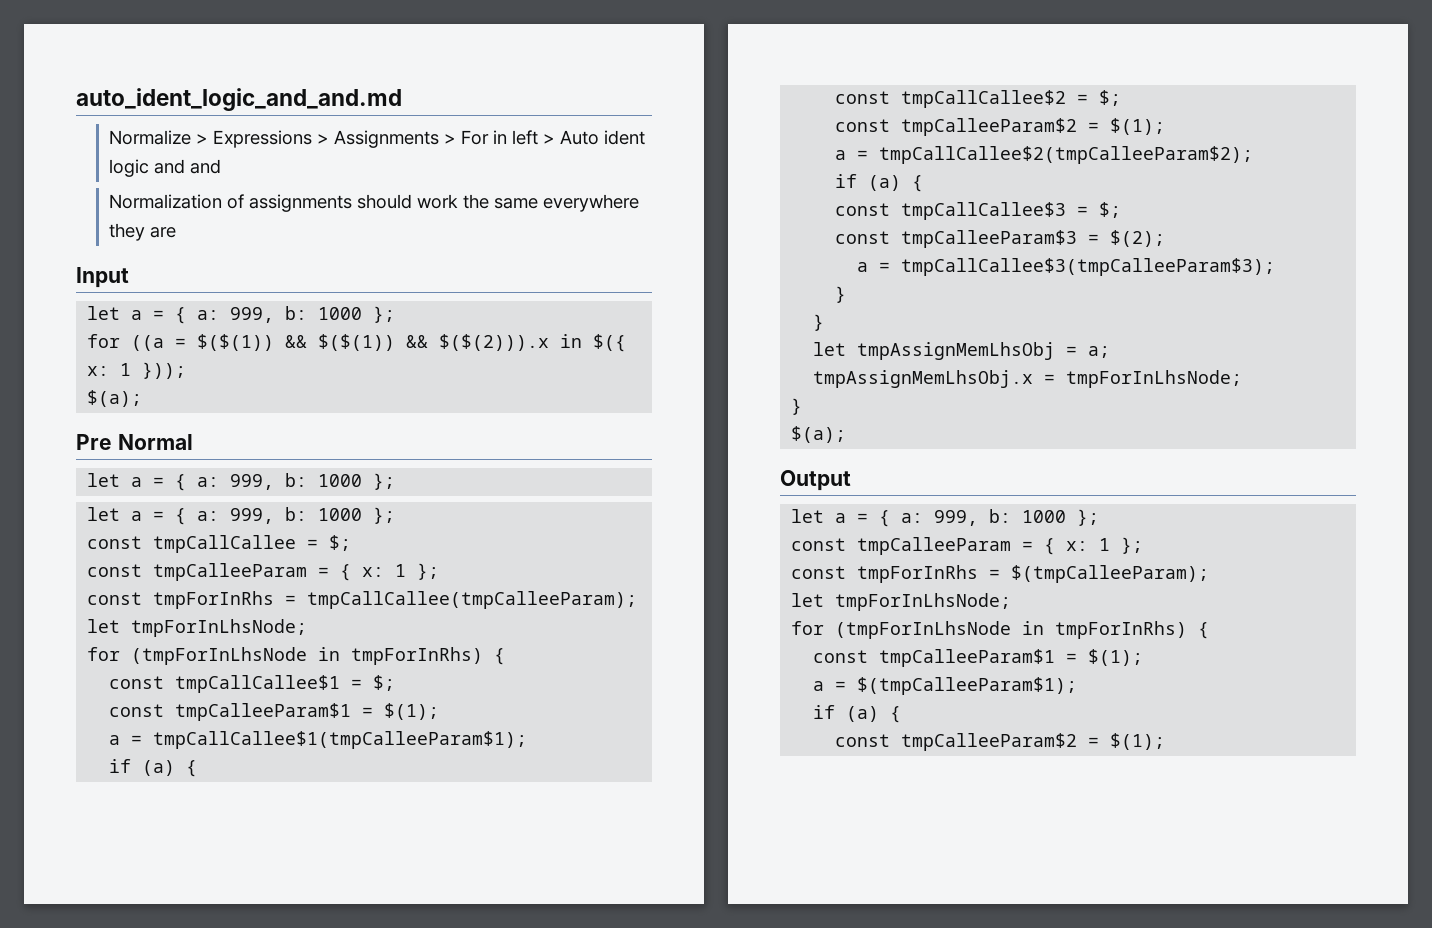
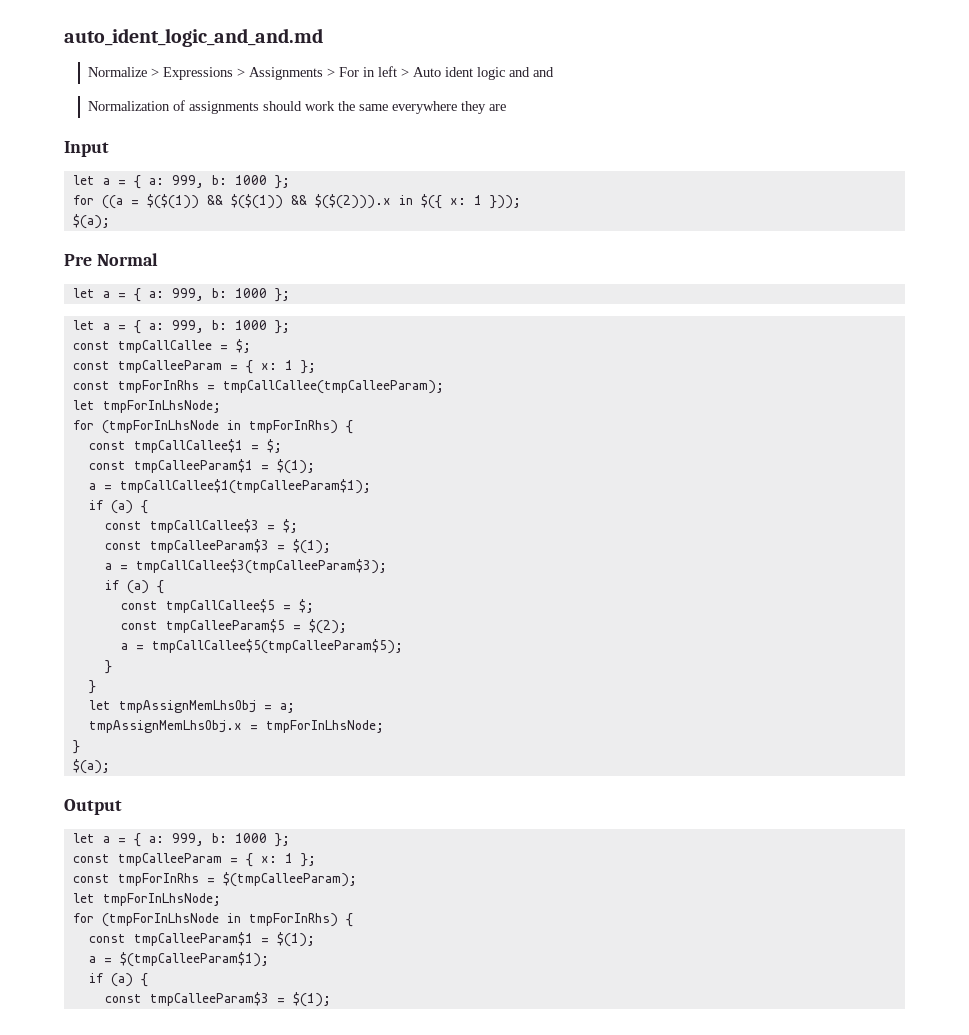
- const tmpCallCallee$2 = $;
- const tmpCalleeParam$2 = $(1);
- a = tmpCallCallee$2(tmpCalleeParam$2);
- if (a) {
  const tmpCallCallee$3 = $;
- const tmpCalleeParam$3 = $(2);
+ const tmpCalleeParam$3 = $(1);
+ a = tmpCallCallee$3(tmpCalleeParam$3);
+ if (a) {
+ const tmpCallCallee$5 = $;
+ const tmpCalleeParam$5 = $(2);
- a = tmpCallCallee$3(tmpCalleeParam$3);
+ a = tmpCallCallee$5(tmpCalleeParam$5);
  a = $(tmpCalleeParam$1);
  if (a) {
- const tmpCalleeParam$2 = $(1);
+ const tmpCalleeParam$3 = $(1);

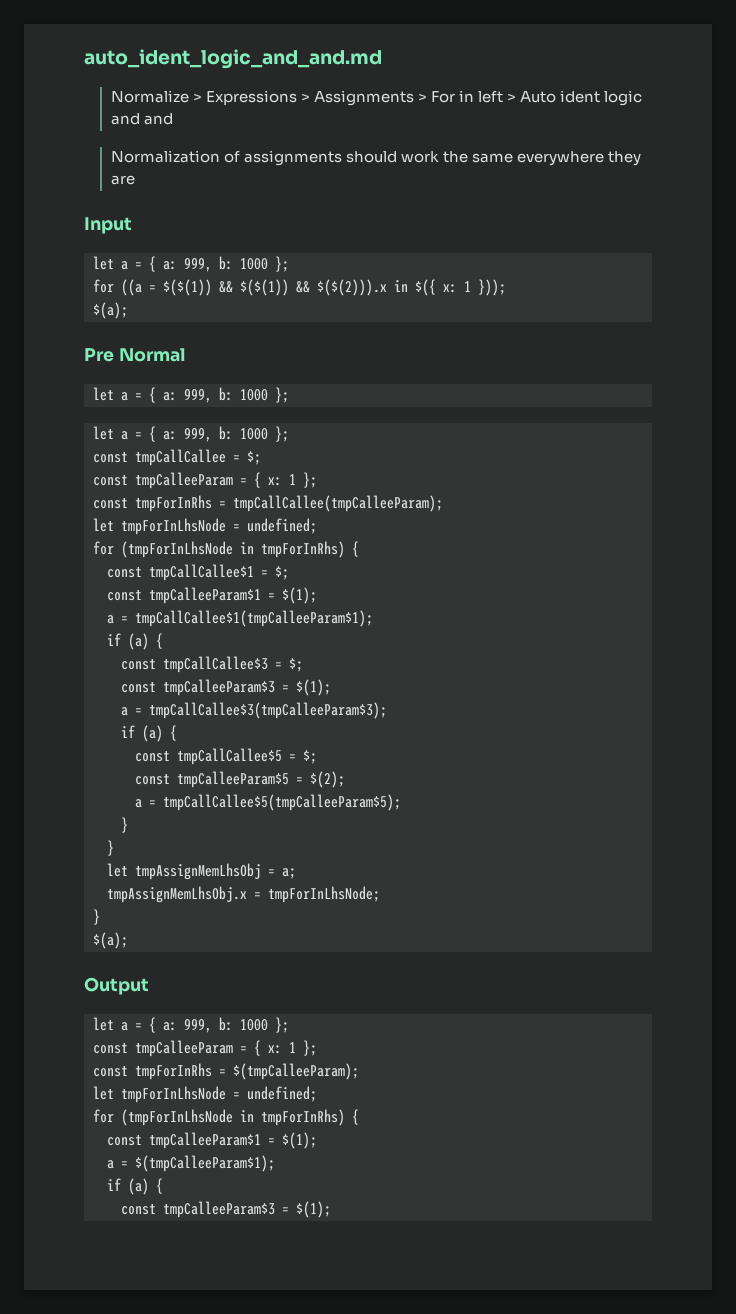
  const tmpForInRhs = tmpCallCallee(tmpCalleeParam);
- let tmpForInLhsNode;
+ let tmpForInLhsNode = undefined;
  const tmpForInRhs = $(tmpCalleeParam);
- let tmpForInLhsNode;
+ let tmpForInLhsNode = undefined;

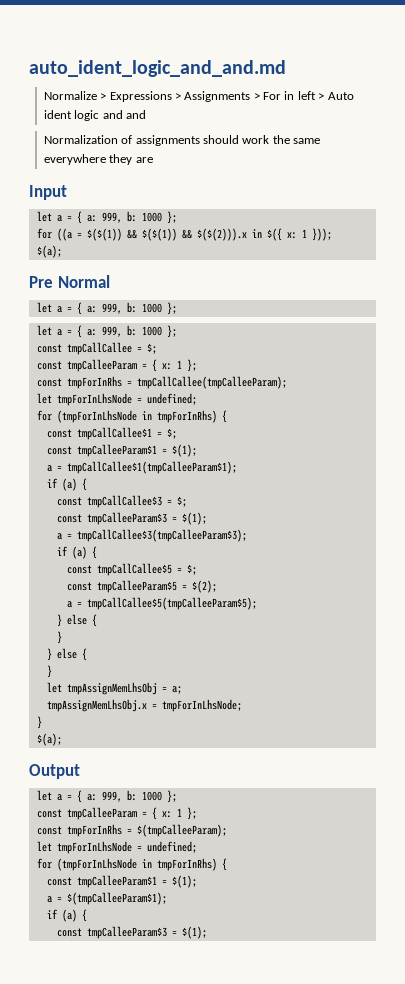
  a = tmpCallCallee$5(tmpCalleeParam$5);
+ } else {
  }
+ } else {

